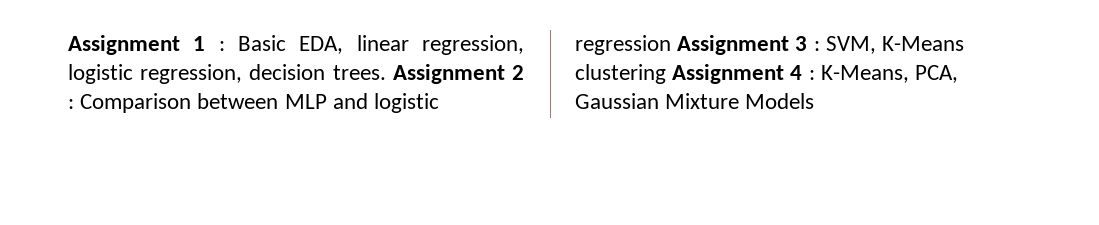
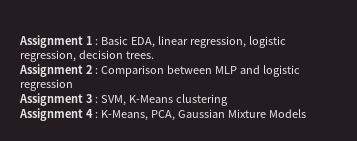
- Assignment 1 : Basic EDA, linear regression, logistic regression, decision trees. Assignment 2 : Comparison between MLP and logistic regression Assignment 3 : SVM, K-Means clustering Assignment 4 : K-Means, PCA, Gaussian Mixture Models
+ Assignment 1 : Basic EDA, linear regression, logistic regression, decision trees.
+ Assignment 2 : Comparison between MLP and logistic regression
+ Assignment 3 : SVM, K-Means clustering
+ Assignment 4 : K-Means, PCA, Gaussian Mixture Models

